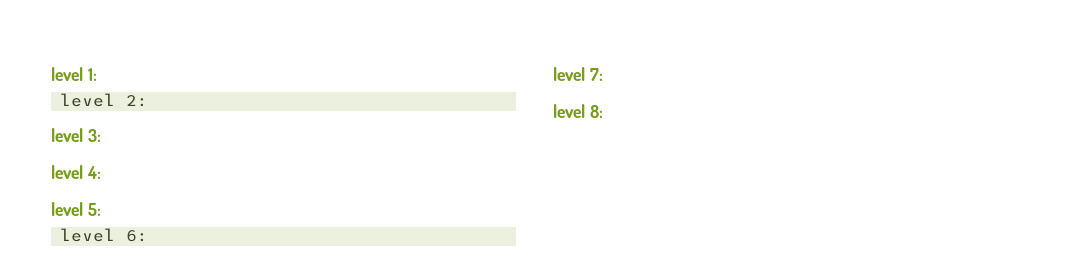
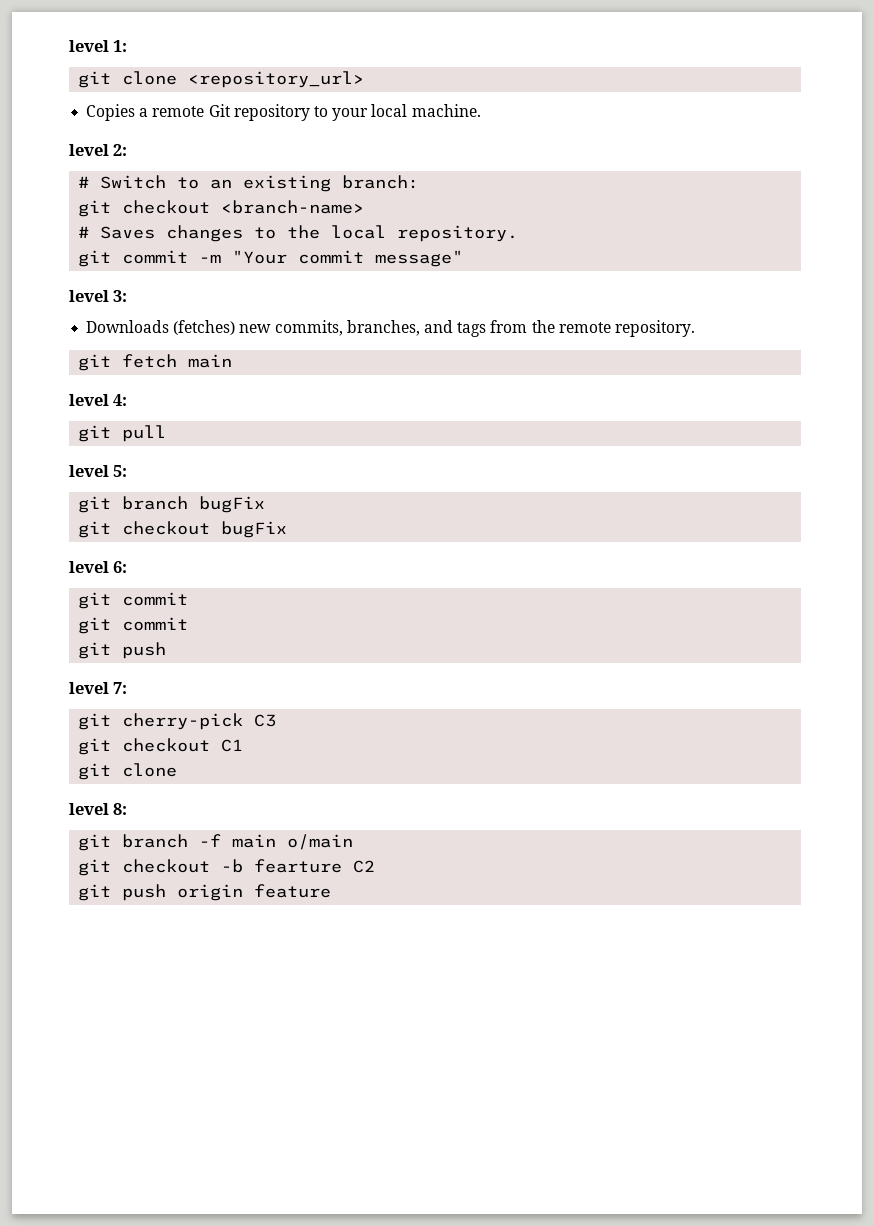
+ git clone <repository_url>
+ Copies a remote Git repository to your local machine.
  level 2:
+ # Switch to an existing branch:
+ git checkout <branch-name>
+ # Saves changes to the local repository.
+ git commit -m "Your commit message"
  level 3:
+ Downloads (fetches) new commits, branches, and tags from the remote repository.
+ git fetch main
+ git pull
+ git branch bugFix
+ git checkout bugFix
  level 6:
+ git commit
+ git commit
+ git push
  level 7:
+ git cherry-pick C3
+ git checkout C1
+ git clone
  level 8:
+ git branch -f main o/main
+ git checkout -b fearture C2
+ git push origin feature

